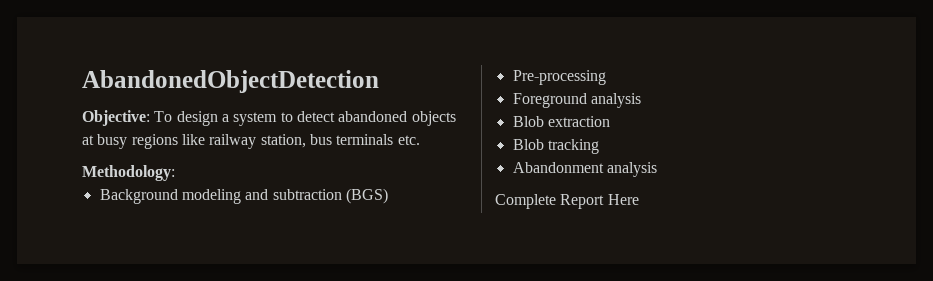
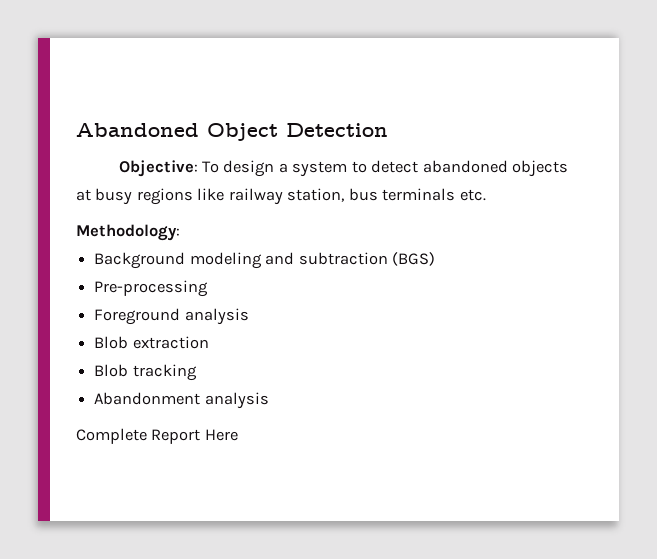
- AbandonedObjectDetection
+ Abandoned Object Detection

